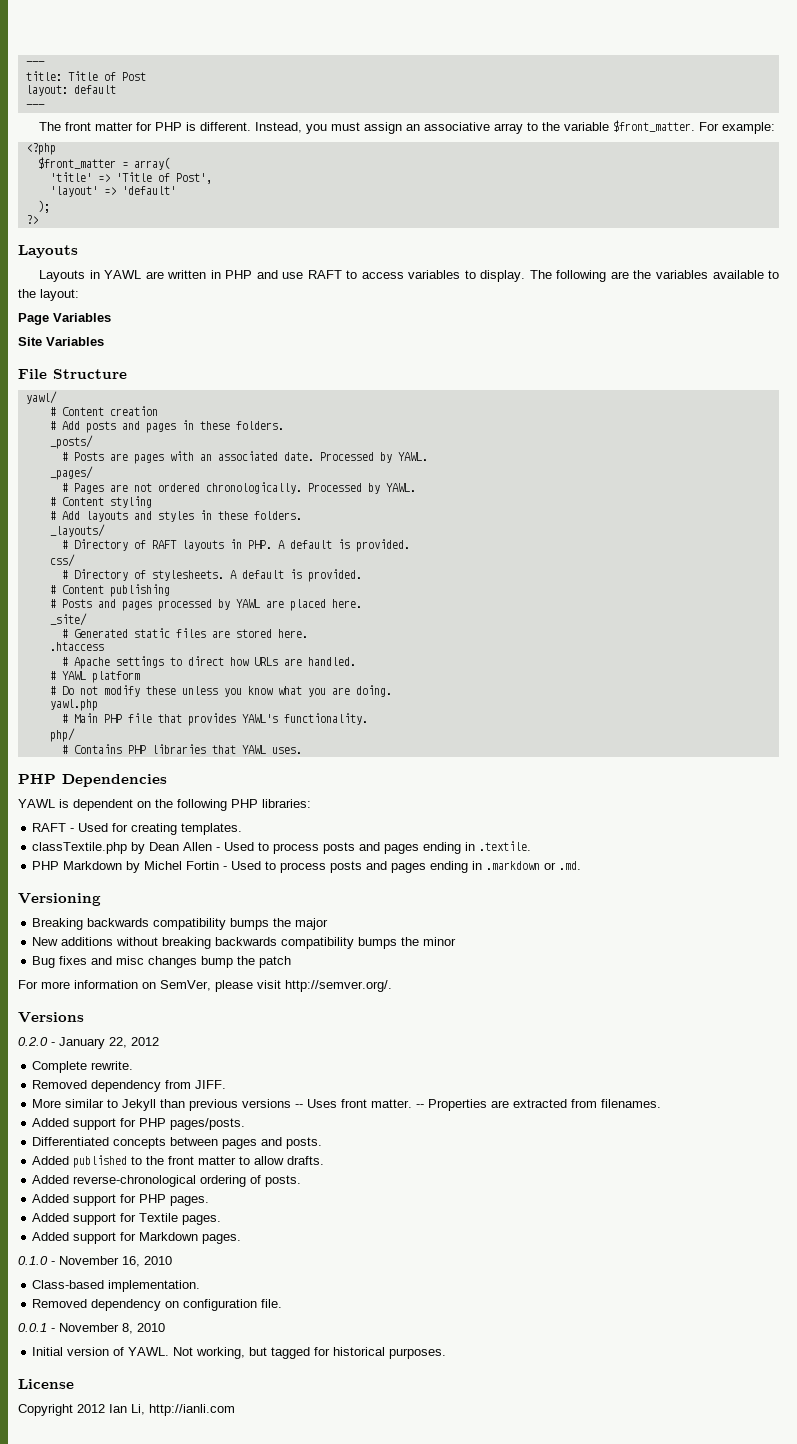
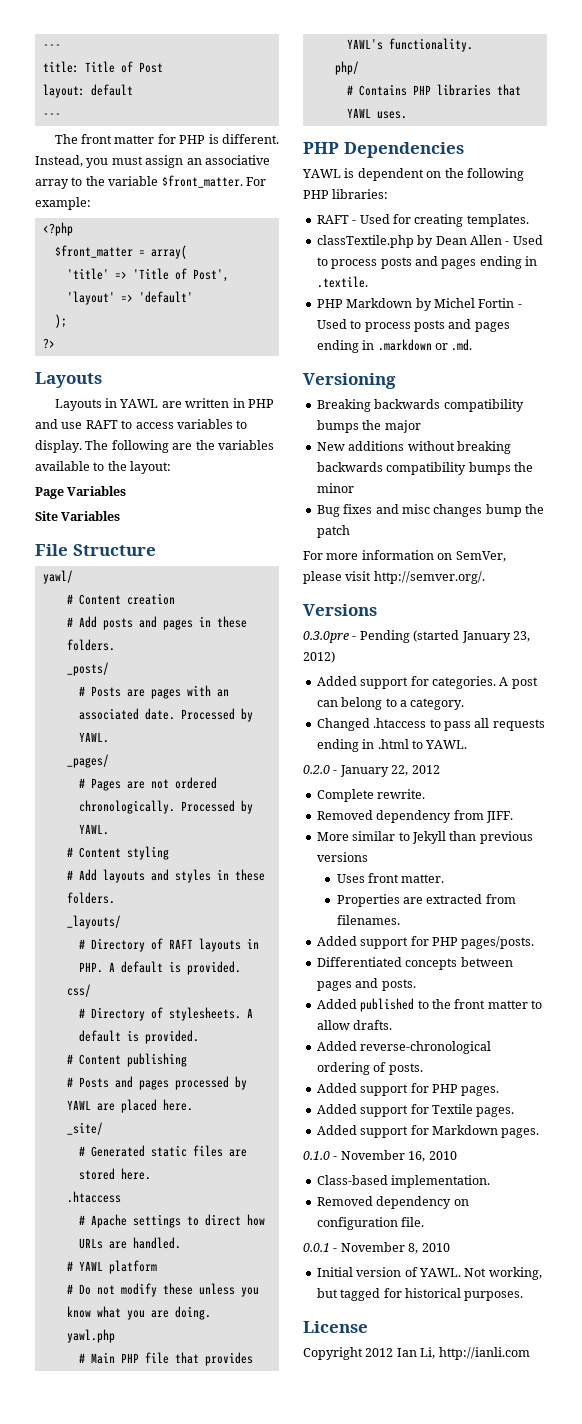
+ 0.3.0pre - Pending (started January 23, 2012)
+ Added support for categories. A post can belong to a category.
+ Changed .htaccess to pass all requests ending in .html to YAWL.
- More similar to Jekyll than previous versions -- Uses front matter. -- Properties are extracted from filenames.
+ More similar to Jekyll than previous versions
+ Uses front matter.
+ Properties are extracted from filenames.

